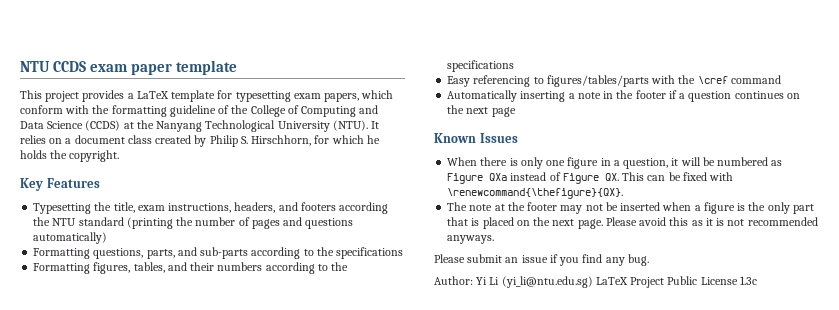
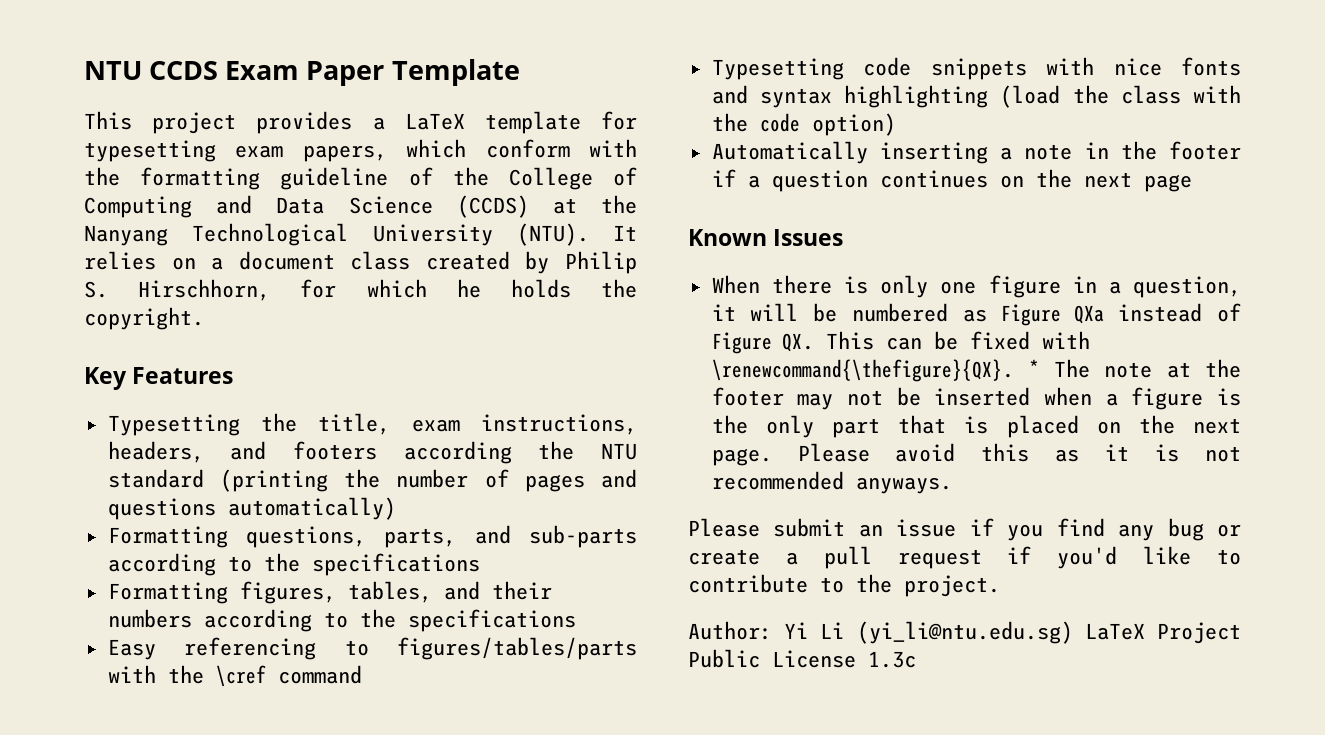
- NTU CCDS exam paper template
+ NTU CCDS Exam Paper Template
+ Typesetting code snippets with nice fonts and syntax highlighting (load the class with the code option)
- When there is only one figure in a question, it will be numbered as Figure QXa instead of Figure QX. This can be fixed with \renewcommand{\thefigure}{QX}.
- The note at the footer may not be inserted when a figure is the only part that is placed on the next page.
+ When there is only one figure in a question, it will be numbered as Figure QXa instead of Figure QX. This can be fixed with \renewcommand{\thefigure}{QX}. * The note at the footer may not be inserted when a figure is the only part that is placed on the next page.
- Please submit an issue if you find any bug.
+ Please submit an issue if you find any bug or create a pull request if you'd like to contribute to the project.

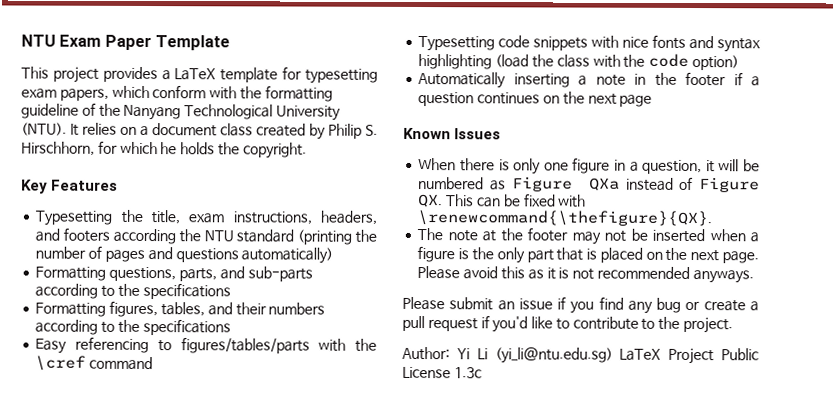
- NTU CCDS Exam Paper Template
+ NTU Exam Paper Template
- This project provides a LaTeX template for typesetting exam papers, which conform with the formatting guideline of the College of Computing and Data Science (CCDS) at the Nanyang Technological University (NTU).
+ This project provides a LaTeX template for typesetting exam papers, which conform with the formatting guideline of the Nanyang Technological University (NTU).
- When there is only one figure in a question, it will be numbered as Figure QXa instead of Figure QX. This can be fixed with \renewcommand{\thefigure}{QX}. * The note at the footer may not be inserted when a figure is the only part that is placed on the next page.
+ When there is only one figure in a question, it will be numbered as Figure QXa instead of Figure QX. This can be fixed with \renewcommand{\thefigure}{QX}.
+ The note at the footer may not be inserted when a figure is the only part that is placed on the next page.

